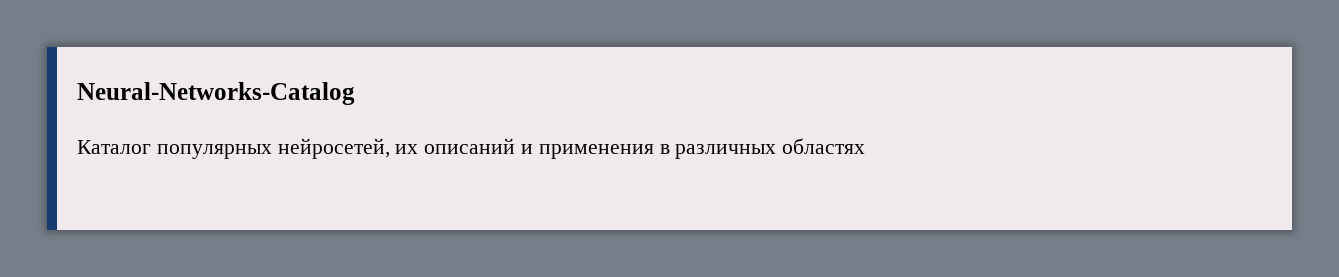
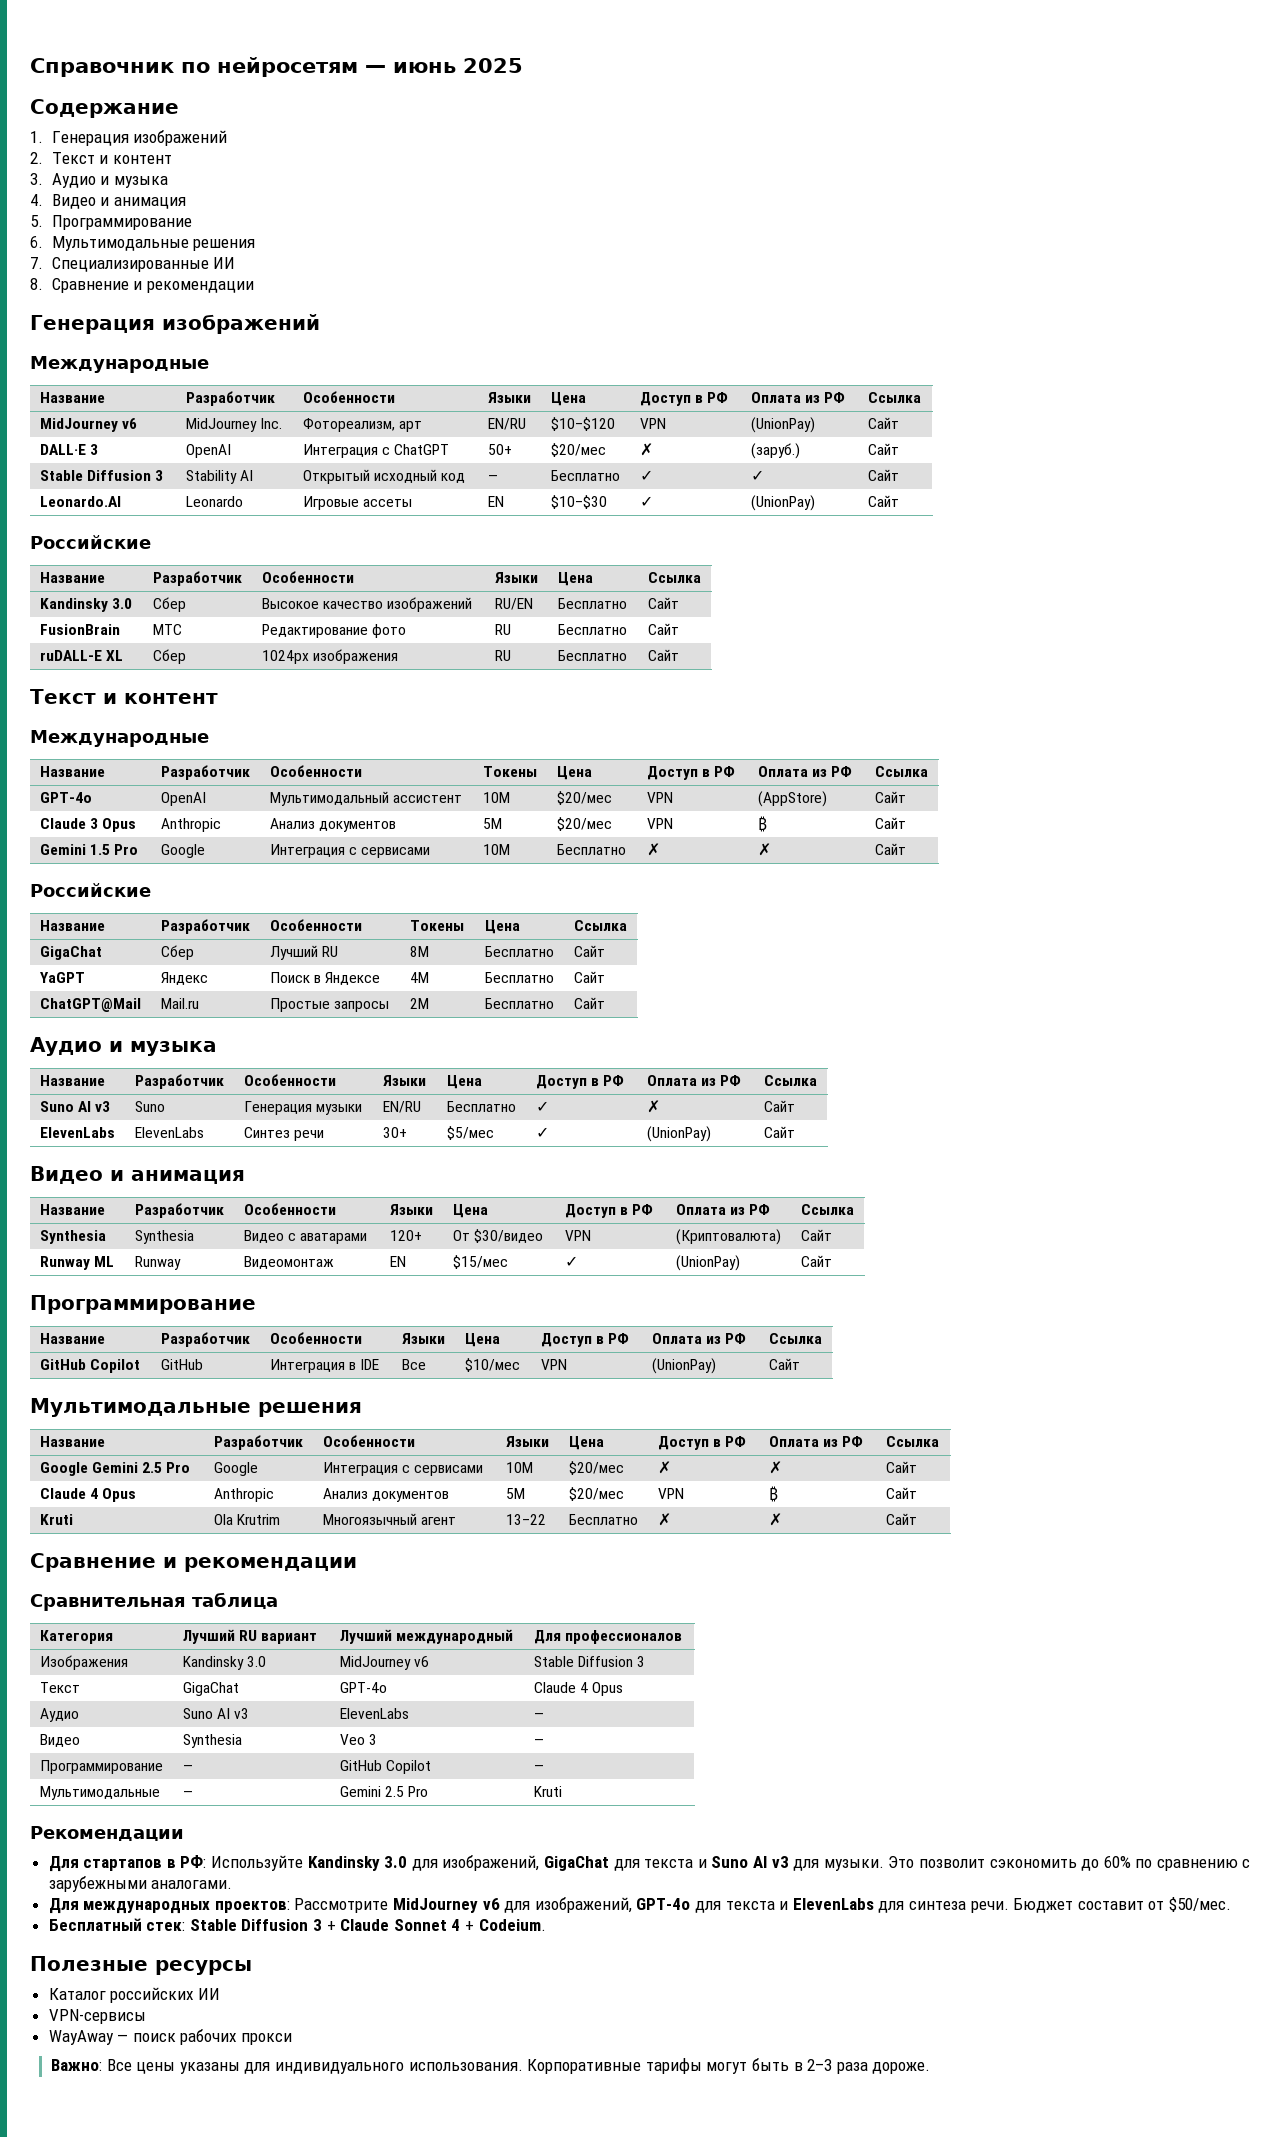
- Neural-Networks-Catalog
- Каталог популярных нейросетей, их описаний и применения в различных областях
+ Справочник по нейросетям — июнь 2025
+ Содержание
+ 1. Генерация изображений
+ 2. Текст и контент
+ 3. Аудио и музыка
+ 4. Видео и анимация
+ 5. Программирование
+ 6. Мультимодальные решения
+ 7. Специализированные ИИ
+ 8. Сравнение и рекомендации
+ Генерация изображений
+ Международные
+ Название | Разработчик | Особенности | Языки | Цена | Доступ в РФ | Оплата из РФ | Ссылка
+ MidJourney v6 | MidJourney Inc. | Фотореализм, арт | EN/RU | $10–$120 | VPN | (UnionPay) | Сайт
+ DALL·E 3 | OpenAI | Интеграция с ChatGPT | 50+ | $20/мес | ✗ | (заруб.) | Сайт
+ Stable Diffusion 3 | Stability AI | Открытый исходный код | — | Бесплатно | ✓ | ✓ | Сайт
+ Leonardo.AI | Leonardo | Игровые ассеты | EN | $10–$30 | ✓ | (UnionPay) | Сайт
+ Российские
+ Название | Разработчик | Особенности | Языки | Цена | Ссылка
+ Kandinsky 3.0 | Сбер | Высокое качество изображений | RU/EN | Бесплатно | Сайт
+ FusionBrain | МТС | Редактирование фото | RU | Бесплатно | Сайт
+ ruDALL-E XL | Сбер | 1024px изображения | RU | Бесплатно | Сайт
+ Текст и контент
+ Международные
+ Название | Разработчик | Особенности | Токены | Цена | Доступ в РФ | Оплата из РФ | Ссылка
+ GPT-4o | OpenAI | Мультимодальный ассистент | 10M | $20/мес | VPN | (AppStore) | Сайт
+ Claude 3 Opus | Anthropic | Анализ документов | 5M | $20/мес | VPN | ₿ | Сайт
+ Gemini 1.5 Pro | Google | Интеграция с сервисами | 10M | Бесплатно | ✗ | ✗ | Сайт
+ Российские
+ Название | Разработчик | Особенности | Токены | Цена | Ссылка
+ GigaChat | Сбер | Лучший RU | 8M | Бесплатно | Сайт
+ YaGPT | Яндекс | Поиск в Яндексе | 4M | Бесплатно | Сайт
+ ChatGPT@Mail | Mail.ru | Простые запросы | 2M | Бесплатно | Сайт
+ Аудио и музыка
+ Название | Разработчик | Особенности | Языки | Цена | Доступ в РФ | Оплата из РФ | Ссылка
+ Suno AI v3 | Suno | Генерация музыки | EN/RU | Бесплатно | ✓ | ✗ | Сайт
+ ElevenLabs | ElevenLabs | Синтез речи | 30+ | $5/мес | ✓ | (UnionPay) | Сайт
+ Видео и анимация
+ Название | Разработчик | Особенности | Языки | Цена | Доступ в РФ | Оплата из РФ | Ссылка
+ Synthesia | Synthesia | Видео с аватарами | 120+ | От $30/видео | VPN | (Криптовалюта) | Сайт
+ Runway ML | Runway | Видеомонтаж | EN | $15/мес | ✓ | (UnionPay) | Сайт
+ Программирование
+ Название | Разработчик | Особенности | Языки | Цена | Доступ в РФ | Оплата из РФ | Ссылка
+ GitHub Copilot | GitHub | Интеграция в IDE | Все | $10/мес | VPN | (UnionPay) | Сайт
+ Мультимодальные решения
+ Название | Разработчик | Особенности | Языки | Цена | Доступ в РФ | Оплата из РФ | Ссылка
+ Google Gemini 2.5 Pro | Google | Интеграция с сервисами | 10M | $20/мес | ✗ | ✗ | Сайт
+ Claude 4 Opus | Anthropic | Анализ документов | 5M | $20/мес | VPN | ₿ | Сайт
+ Kruti | Ola Krutrim | Многоязычный агент | 13–22 | Бесплатно | ✗ | ✗ | Сайт
+ Сравнение и рекомендации
+ Сравнительная таблица
+ Категория | Лучший RU вариант | Лучший международный | Для профессионалов
+ Изображения | Kandinsky 3.0 | MidJourney v6 | Stable Diffusion 3
+ Текст | GigaChat | GPT-4o | Claude 4 Opus
+ Аудио | Suno AI v3 | ElevenLabs | —
+ Видео | Synthesia | Veo 3 | —
+ Программирование | — | GitHub Copilot | —
+ Мультимодальные | — | Gemini 2.5 Pro | Kruti
+ Рекомендации
+ Для стартапов в РФ: Используйте Kandinsky 3.0 для изображений, GigaChat для текста и Suno AI v3 для музыки. Это позволит сэкономить до 60% по сравнению с зарубежными аналогами.
+ Для международных проектов: Рассмотрите MidJourney v6 для изображений, GPT-4o для текста и ElevenLabs для синтеза речи. Бюджет составит от $50/мес.
+ Бесплатный стек: Stable Diffusion 3 + Claude Sonnet 4 + Codeium.
+ Полезные ресурсы
+ Каталог российских ИИ
+ VPN-сервисы
+ WayAway — поиск рабочих прокси
+ Важно: Все цены указаны для индивидуального использования. Корпоративные тарифы могут быть в 2–3 раза дороже.

